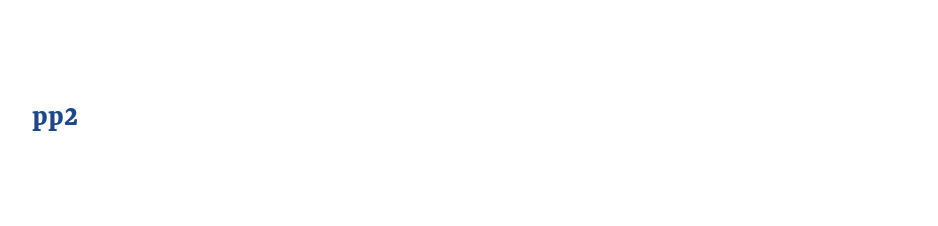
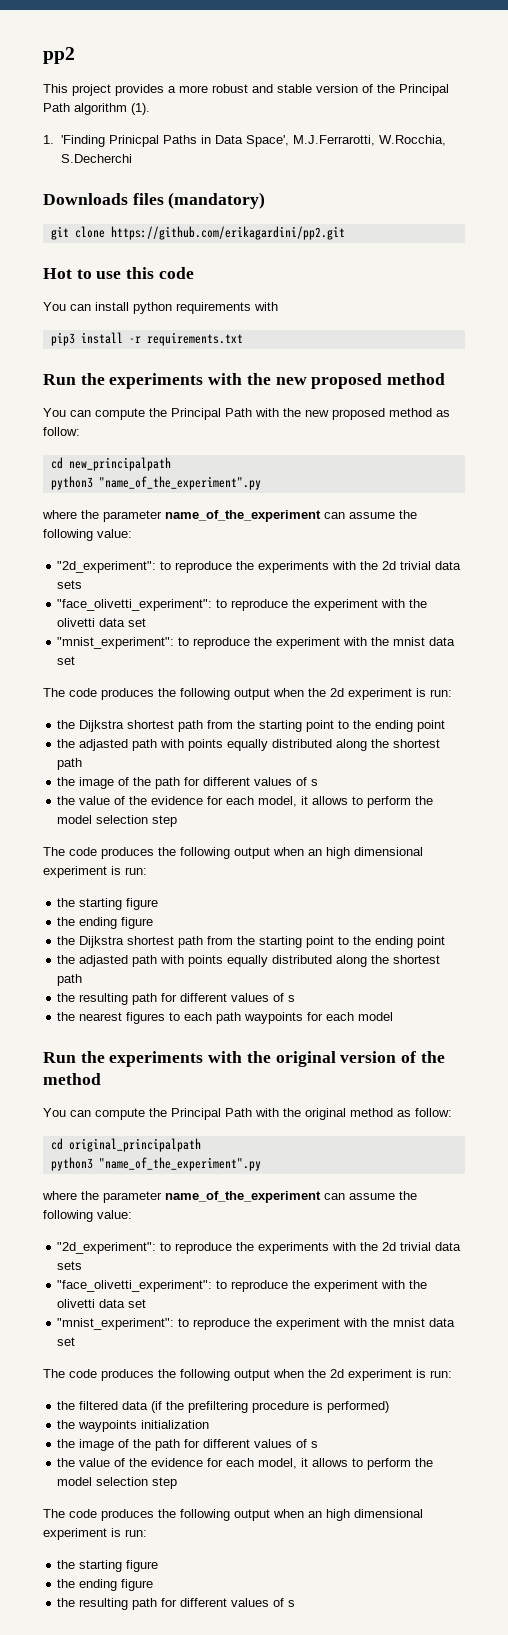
+ This project provides a more robust and stable version of the Principal Path algorithm (1).
+ 1. 'Finding Prinicpal Paths in Data Space', M.J.Ferrarotti, W.Rocchia, S.Decherchi
+ Downloads files (mandatory)
+ git clone https://github.com/erikagardini/pp2.git
+ Hot to use this code
+ You can install python requirements with
+ pip3 install -r requirements.txt
+ Run the experiments with the new proposed method
+ You can compute the Principal Path with the new proposed method as follow:
+ cd new_principalpath
+ python3 "name_of_the_experiment".py
+ where the parameter name_of_the_experiment can assume the following value:
+ "2d_experiment": to reproduce the experiments with the 2d trivial data sets
+ "face_olivetti_experiment": to reproduce the experiment with the olivetti data set
+ "mnist_experiment": to reproduce the experiment with the mnist data set
+ The code produces the following output when the 2d experiment is run:
+ the Dijkstra shortest path from the starting point to the ending point
+ the adjasted path with points equally distributed along the shortest path
+ the image of the path for different values of s
+ the value of the evidence for each model, it allows to perform the model selection step
+ The code produces the following output when an high dimensional experiment is run:
+ the starting figure
+ the ending figure
+ the Dijkstra shortest path from the starting point to the ending point
+ the adjasted path with points equally distributed along the shortest path
+ the resulting path for different values of s
+ the nearest figures to each path waypoints for each model
+ Run the experiments with the original version of the method
+ You can compute the Principal Path with the original method as follow:
+ cd original_principalpath
+ python3 "name_of_the_experiment".py
+ where the parameter name_of_the_experiment can assume the following value:
+ "2d_experiment": to reproduce the experiments with the 2d trivial data sets
+ "face_olivetti_experiment": to reproduce the experiment with the olivetti data set
+ "mnist_experiment": to reproduce the experiment with the mnist data set
+ The code produces the following output when the 2d experiment is run:
+ the filtered data (if the prefiltering procedure is performed)
+ the waypoints initialization
+ the image of the path for different values of s
+ the value of the evidence for each model, it allows to perform the model selection step
+ The code produces the following output when an high dimensional experiment is run:
+ the starting figure
+ the ending figure
+ the resulting path for different values of s

